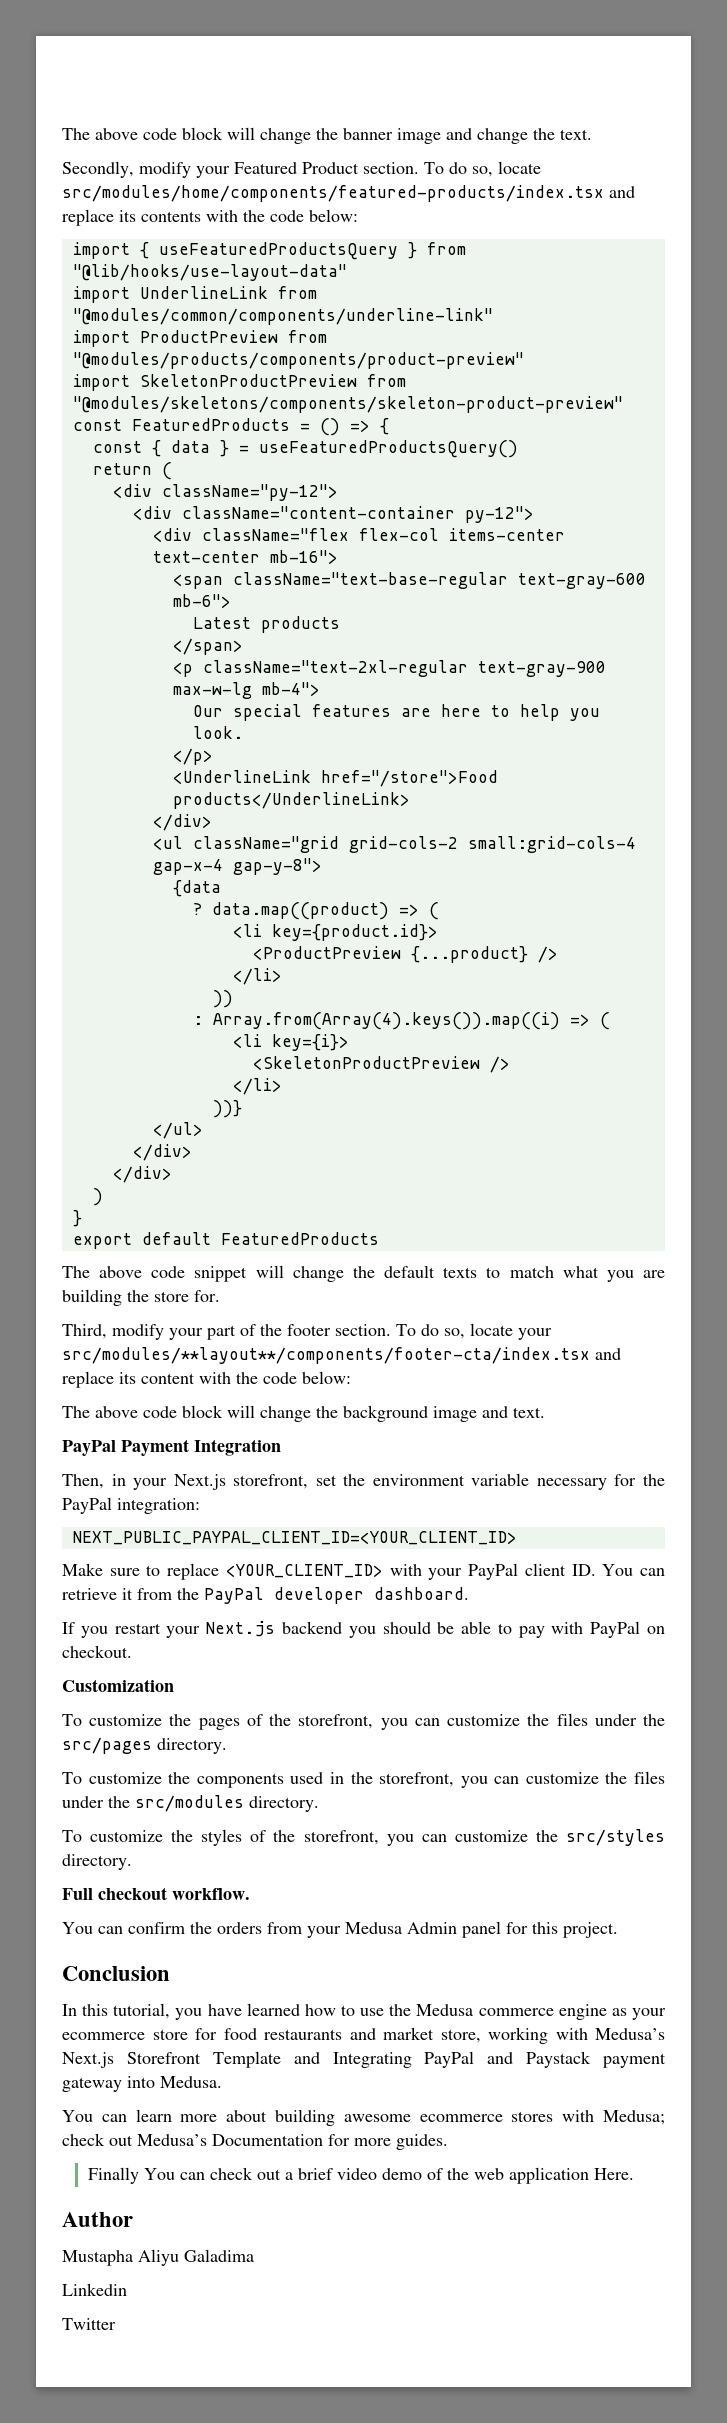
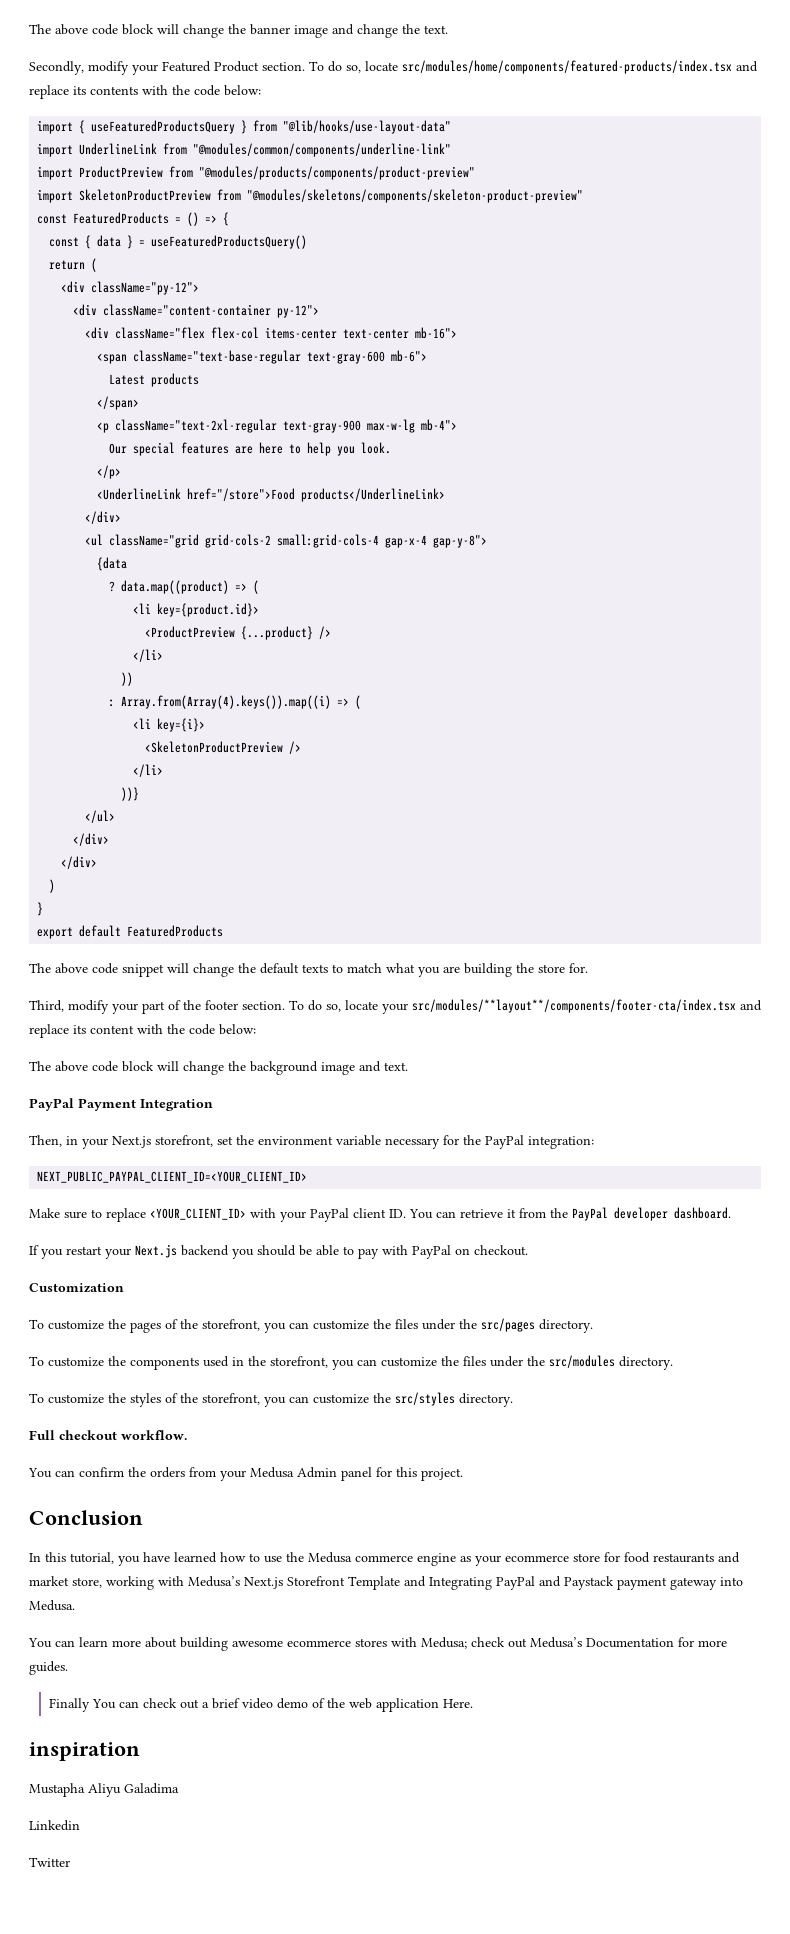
- Author
+ inspiration

